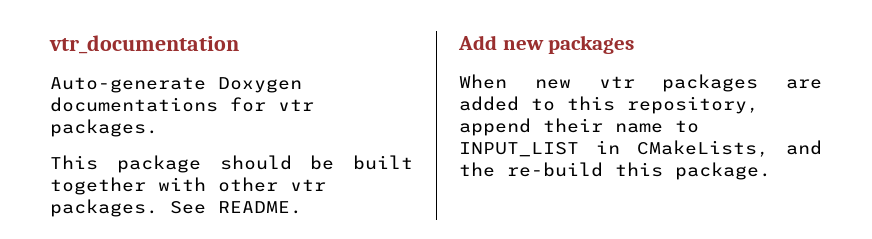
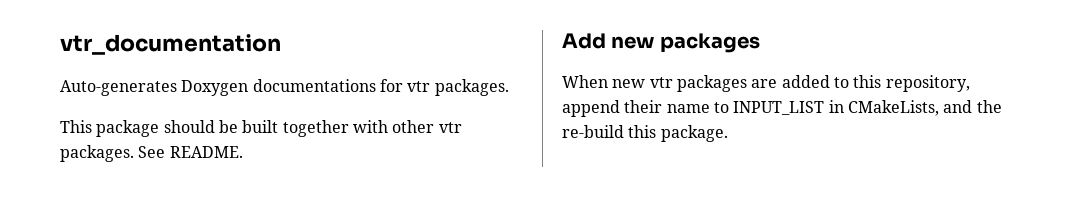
- Auto-generate Doxygen documentations for vtr packages.
+ Auto-generates Doxygen documentations for vtr packages.

